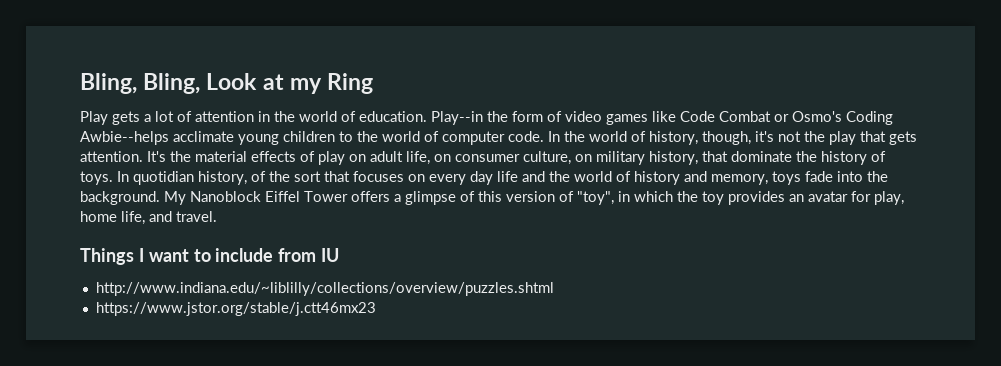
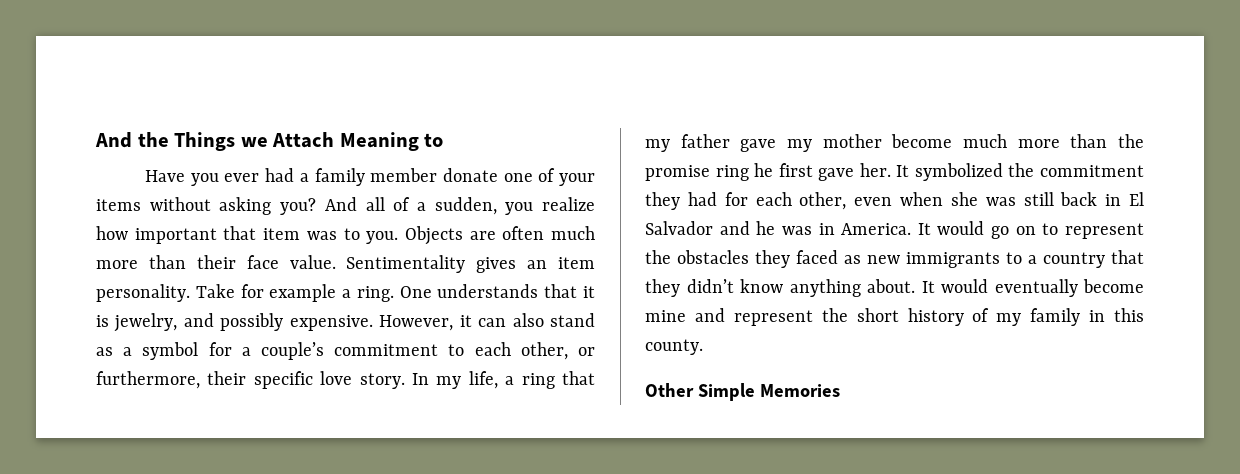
- Bling, Bling, Look at my Ring
- Play gets a lot of attention in the world of education. Play--in the form of video games like Code Combat or Osmo's Coding Awbie--helps acclimate young children to the world of computer code. In the world of history, though, it's not the play that gets attention. It's the material effects of play on adult life, on consumer culture, on military history, that dominate the history of toys. In quotidian history, of the sort that focuses on every day life and the world of history and memory, toys fade into the background. My Nanoblock Eiffel Tower offers a glimpse of this version of "toy", in which the toy provides an avatar for play, home life, and travel.
- Things I want to include from IU
- http://www.indiana.edu/~liblilly/collections/overview/puzzles.shtml
- https://www.jstor.org/stable/j.ctt46mx23
+ And the Things we Attach Meaning to
+ Have you ever had a family member donate one of your items without asking you? And all of a sudden, you realize how important that item was to you. Objects are often much more than their face value. Sentimentality gives an item personality. Take for example a ring. One understands that it is jewelry, and possibly expensive. However, it can also stand as a symbol for a couple’s commitment to each other, or furthermore, their specific love story. In my life, a ring that my father gave my mother become much more than the promise ring he first gave her. It symbolized the commitment they had for each other, even when she was still back in El Salvador and he was in America. It would go on to represent the obstacles they faced as new immigrants to a country that they didn’t know anything about. It would eventually become mine and represent the short history of my family in this county.
+ Other Simple Memories

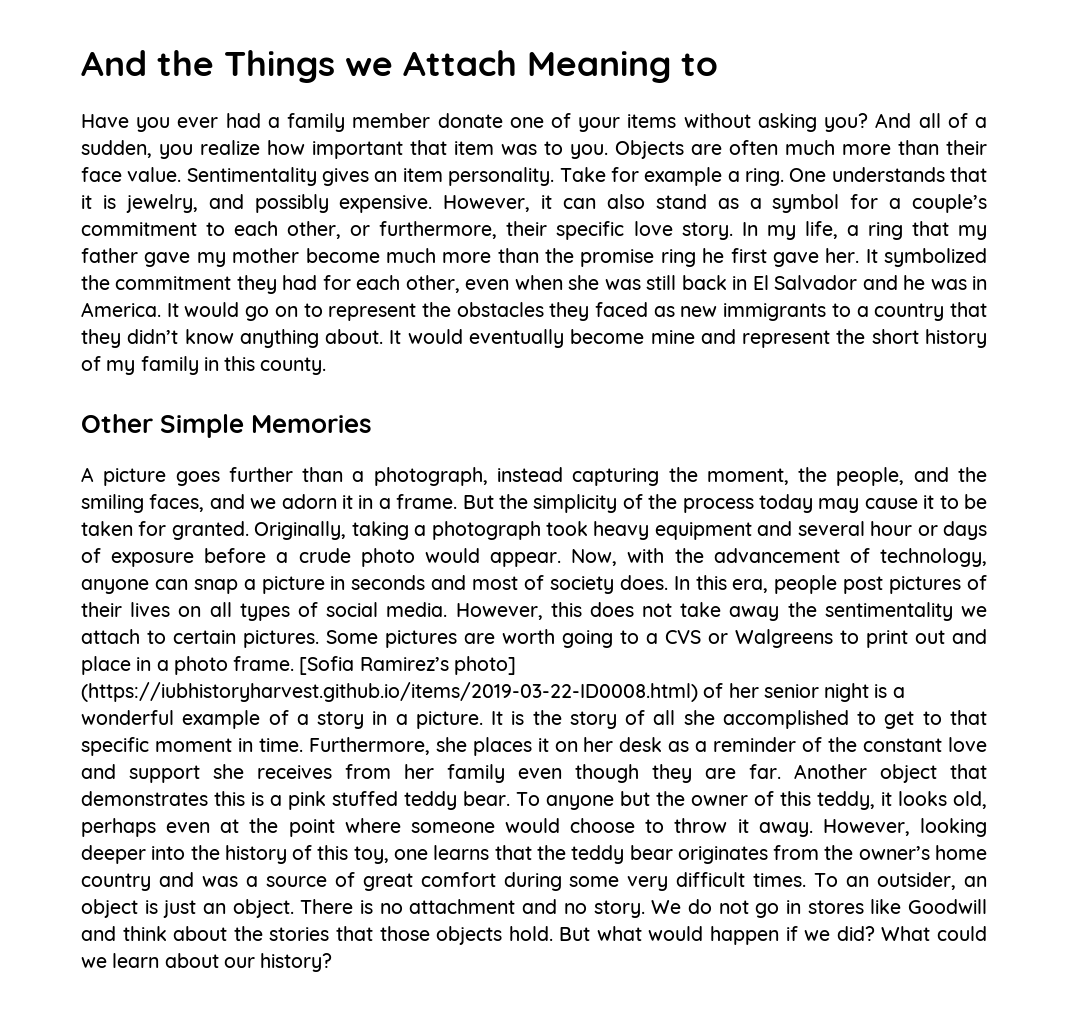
+ A picture goes further than a photograph, instead capturing the moment, the people, and the smiling faces, and we adorn it in a frame. But the simplicity of the process today may cause it to be taken for granted. Originally, taking a photograph took heavy equipment and several hour or days of exposure before a crude photo would appear. Now, with the advancement of technology, anyone can snap a picture in seconds and most of society does. In this era, people post pictures of their lives on all types of social media. However, this does not take away the sentimentality we attach to certain pictures. Some pictures are worth going to a CVS or Walgreens to print out and place in a photo frame. [Sofia Ramirez’s photo] (https://iubhistoryharvest.github.io/items/2019-03-22-ID0008.html) of her senior night is a wonderful example of a story in a picture. It is the story of all she accomplished to get to that specific moment in time. Furthermore, she places it on her desk as a reminder of the constant love and support she receives from her family even though they are far. Another object that demonstrates this is a pink stuffed teddy bear. To anyone but the owner of this teddy, it looks old, perhaps even at the point where someone would choose to throw it away. However, looking deeper into the history of this toy, one learns that the teddy bear originates from the owner’s home country and was a source of great comfort during some very difficult times. To an outsider, an object is just an object. There is no attachment and no story. We do not go in stores like Goodwill and think about the stories that those objects hold. But what would happen if we did? What could we learn about our history?

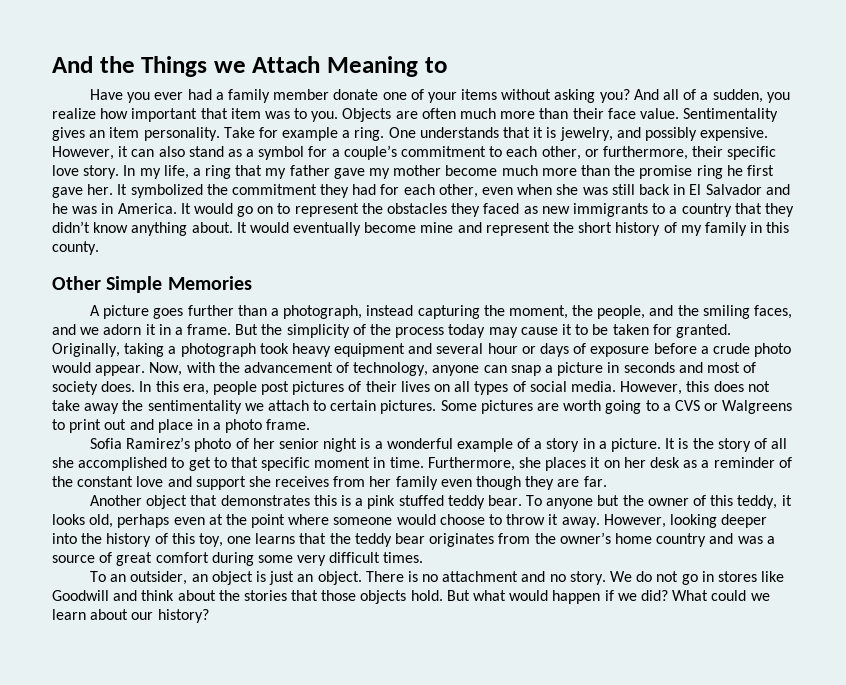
- Some pictures are worth going to a CVS or Walgreens to print out and place in a photo frame. [Sofia Ramirez’s photo] (https://iubhistoryharvest.github.io/items/2019-03-22-ID0008.html) of her senior night is a wonderful example of a story in a picture.
+ Some pictures are worth going to a CVS or Walgreens to print out and place in a photo frame.
+ Sofia Ramirez’s photo of her senior night is a wonderful example of a story in a picture.
- Furthermore, she places it on her desk as a reminder of the constant love and support she receives from her family even though they are far. Another object that demonstrates this is a pink stuffed teddy bear.
+ Furthermore, she places it on her desk as a reminder of the constant love and support she receives from her family even though they are far.
+ Another object that demonstrates this is a pink stuffed teddy bear.
- However, looking deeper into the history of this toy, one learns that the teddy bear originates from the owner’s home country and was a source of great comfort during some very difficult times. To an outsider, an object is just an object.
+ However, looking deeper into the history of this toy, one learns that the teddy bear originates from the owner’s home country and was a source of great comfort during some very difficult times.
+ To an outsider, an object is just an object.

